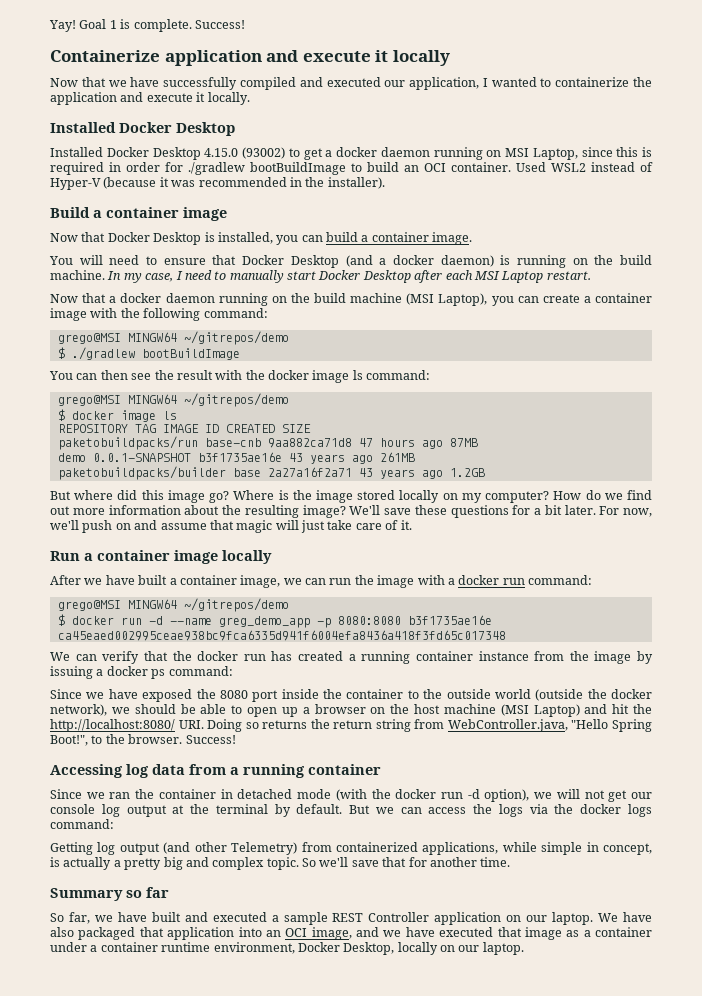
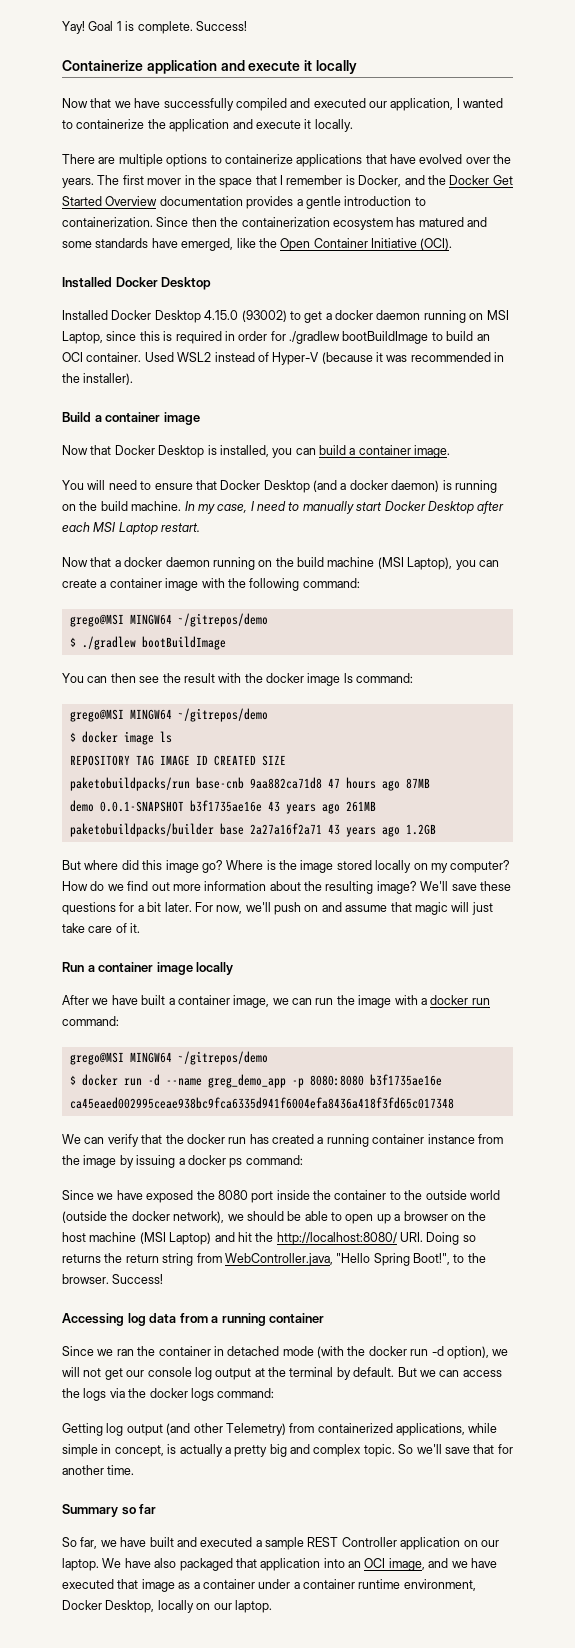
+ There are multiple options to containerize applications that have evolved over the years. The first mover in the space that I remember is Docker, and the Docker Get Started Overview documentation provides a gentle introduction to containerization. Since then the containerization ecosystem has matured and some standards have emerged, like the Open Container Initiative (OCI).

